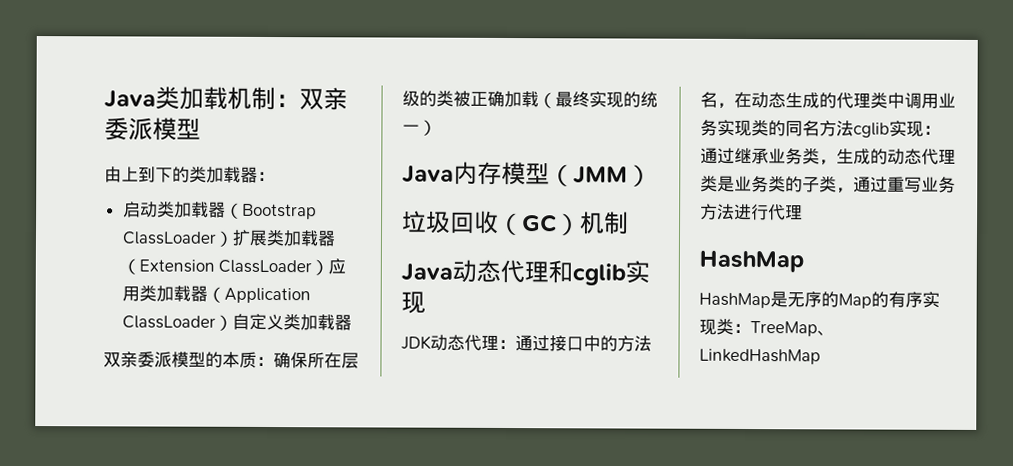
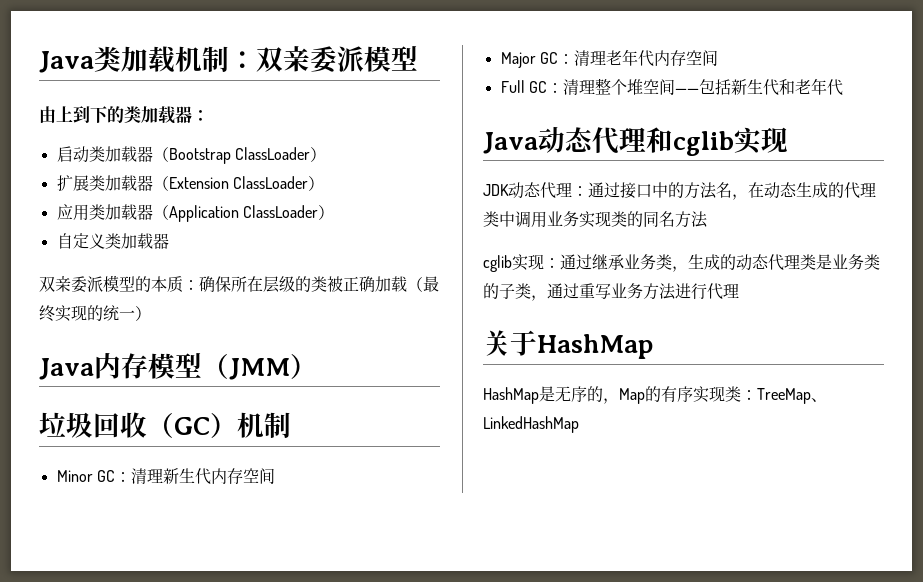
- 启动类加载器（Bootstrap ClassLoader）扩展类加载器（Extension ClassLoader）应用类加载器（Application ClassLoader）自定义类加载器
+ 启动类加载器（Bootstrap ClassLoader）
+ 扩展类加载器（Extension ClassLoader）
+ 应用类加载器（Application ClassLoader）
+ 自定义类加载器
+ Minor GC：清理新生代内存空间
+ Major GC：清理老年代内存空间
+ Full GC：清理整个堆空间——包括新生代和老年代
- JDK动态代理：通过接口中的方法名，在动态生成的代理类中调用业务实现类的同名方法cglib实现：通过继承业务类，生成的动态代理类是业务类的子类，通过重写业务方法进行代理
- HashMap
+ JDK动态代理：通过接口中的方法名，在动态生成的代理类中调用业务实现类的同名方法
+ cglib实现：通过继承业务类，生成的动态代理类是业务类的子类，通过重写业务方法进行代理
+ 关于HashMap
- HashMap是无序的Map的有序实现类：TreeMap、LinkedHashMap
+ HashMap是无序的，Map的有序实现类：TreeMap、LinkedHashMap

